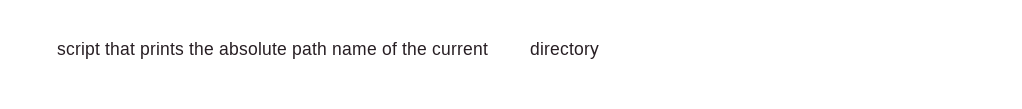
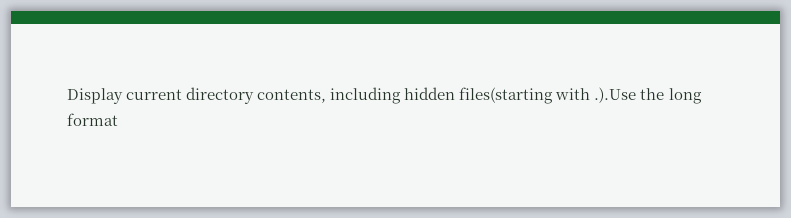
- script that prints the absolute path name of the current directory
+ Display current directory contents, including hidden files(starting with .).Use the long format

